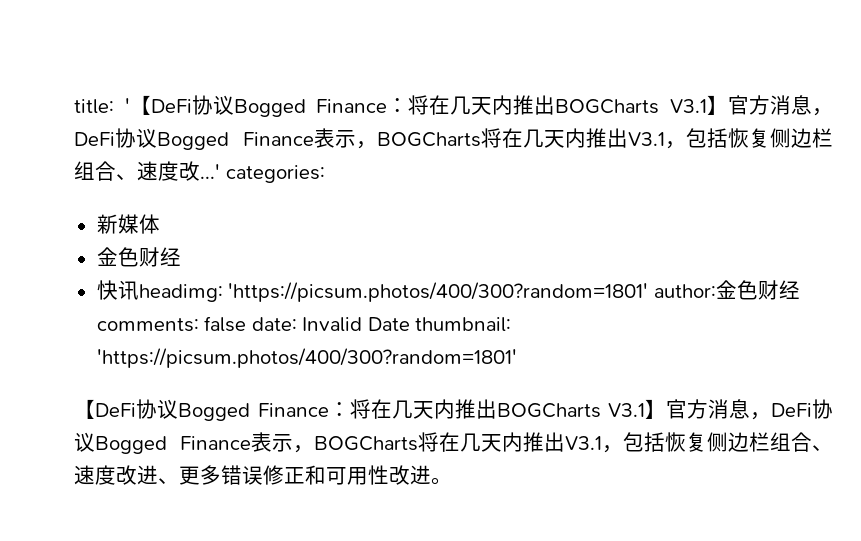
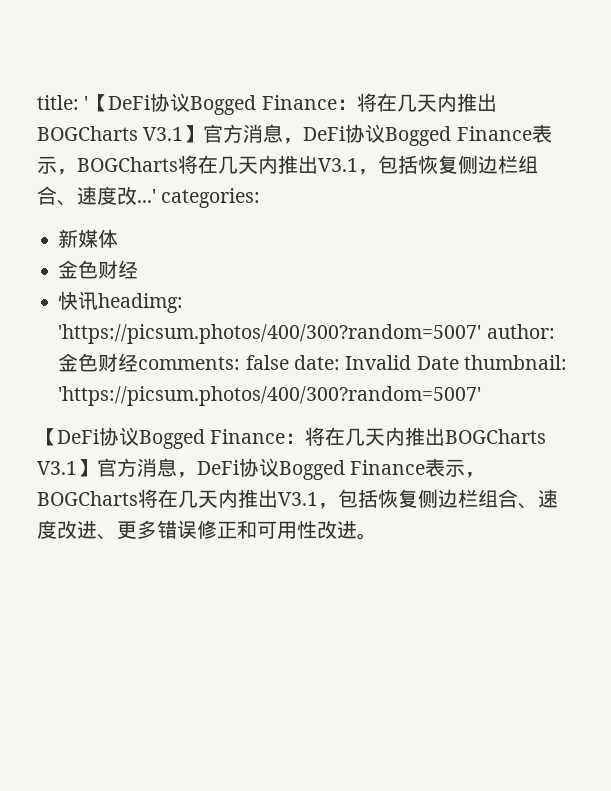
- 快讯headimg: 'https://picsum.photos/400/300?random=1801' author:金色财经comments: false date: Invalid Date thumbnail: 'https://picsum.photos/400/300?random=1801'
+ 快讯headimg: 'https://picsum.photos/400/300?random=5007' author:金色财经comments: false date: Invalid Date thumbnail: 'https://picsum.photos/400/300?random=5007'

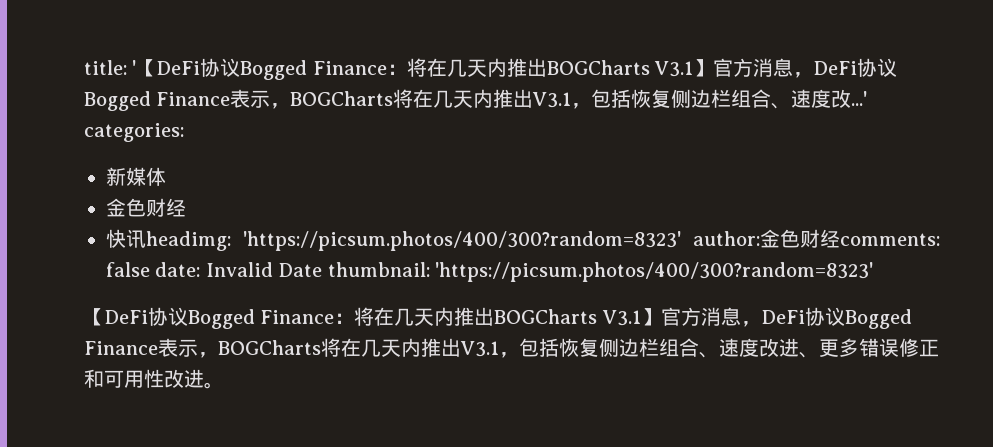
- 快讯headimg: 'https://picsum.photos/400/300?random=5007' author:金色财经comments: false date: Invalid Date thumbnail: 'https://picsum.photos/400/300?random=5007'
+ 快讯headimg: 'https://picsum.photos/400/300?random=8323' author:金色财经comments: false date: Invalid Date thumbnail: 'https://picsum.photos/400/300?random=8323'

